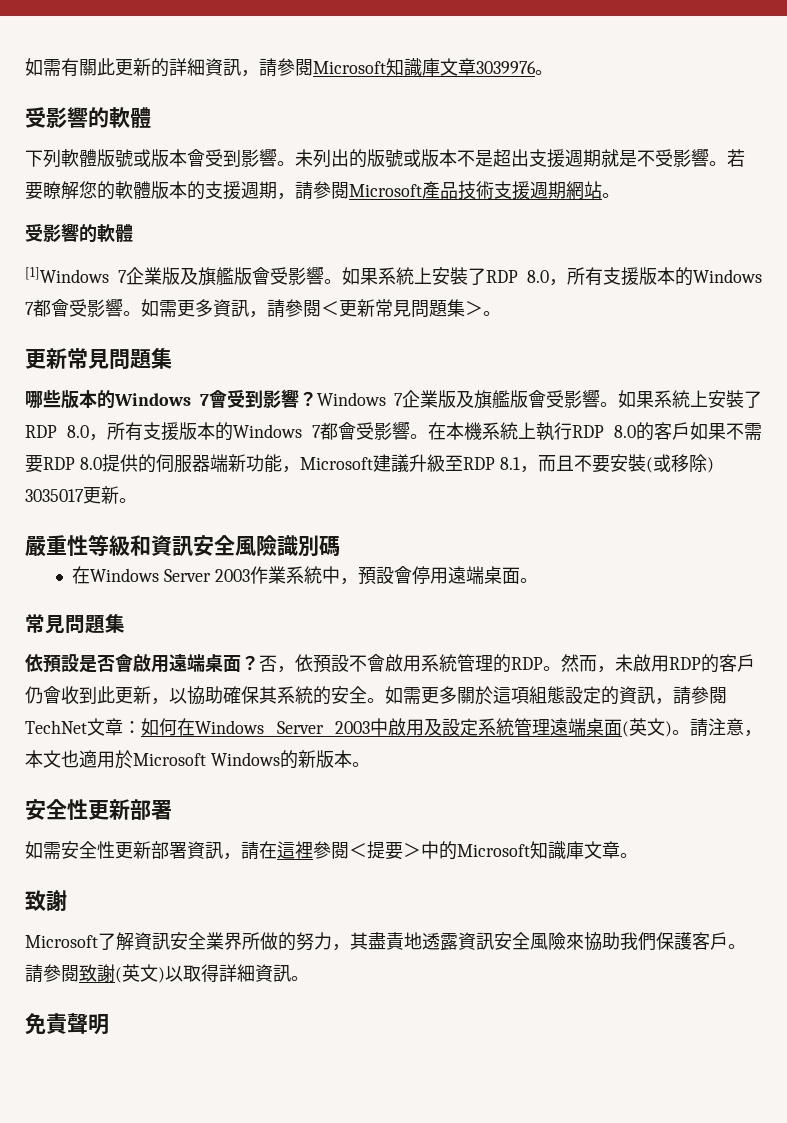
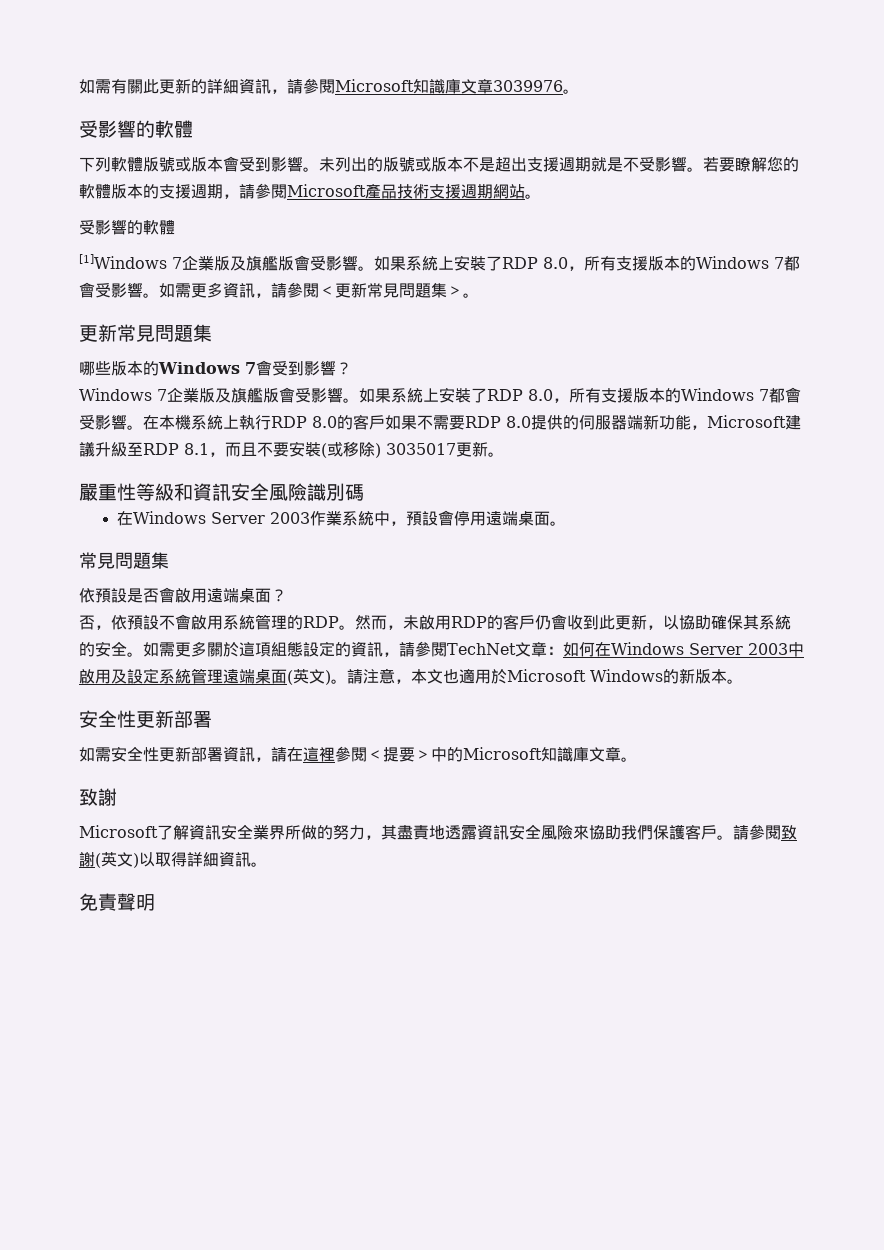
- 哪些版本的Windows 7會受到影響？Windows 7企業版及旗艦版會受影響。
+ 哪些版本的Windows 7會受到影響？
+ Windows 7企業版及旗艦版會受影響。
- 依預設是否會啟用遠端桌面？否，依預設不會啟用系統管理的RDP。
+ 依預設是否會啟用遠端桌面？
+ 否，依預設不會啟用系統管理的RDP。

